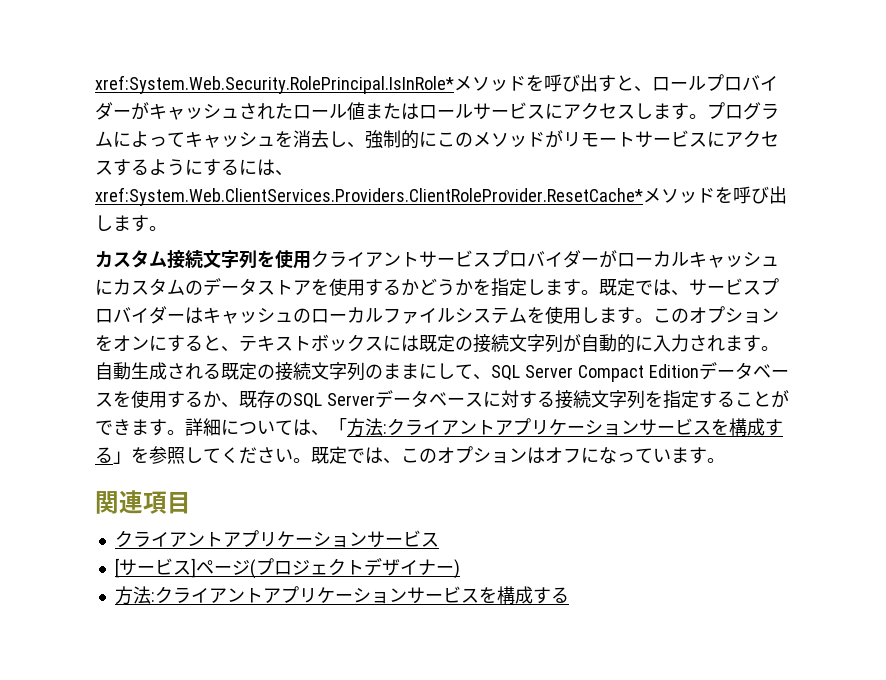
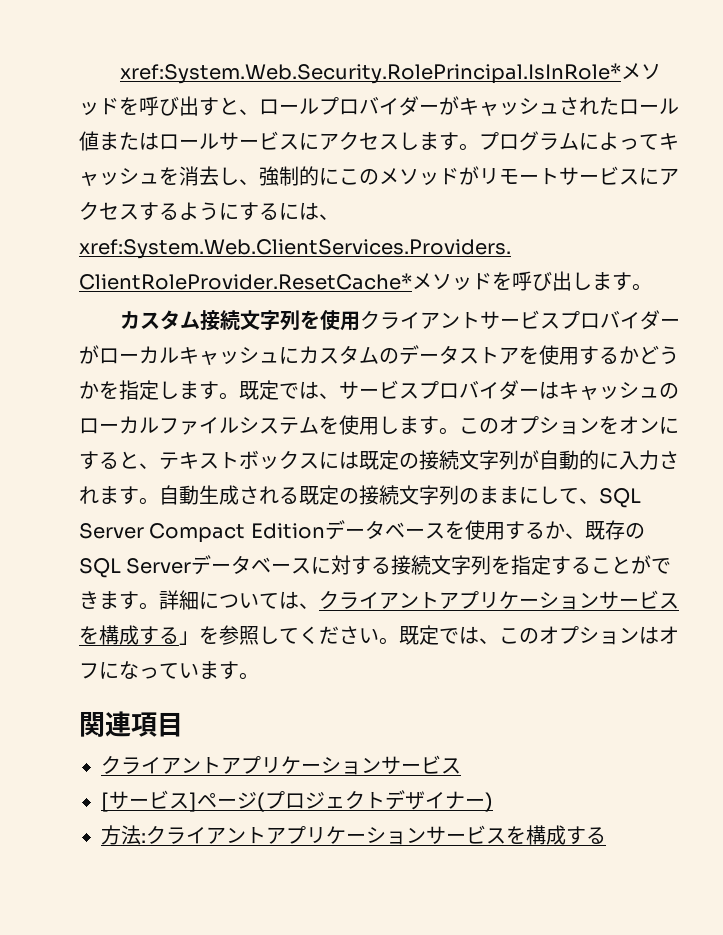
- 詳細については、「方法:クライアントアプリケーションサービスを構成する」を参照してください。
+ 詳細については、クライアントアプリケーションサービスを構成する」を参照してください。

